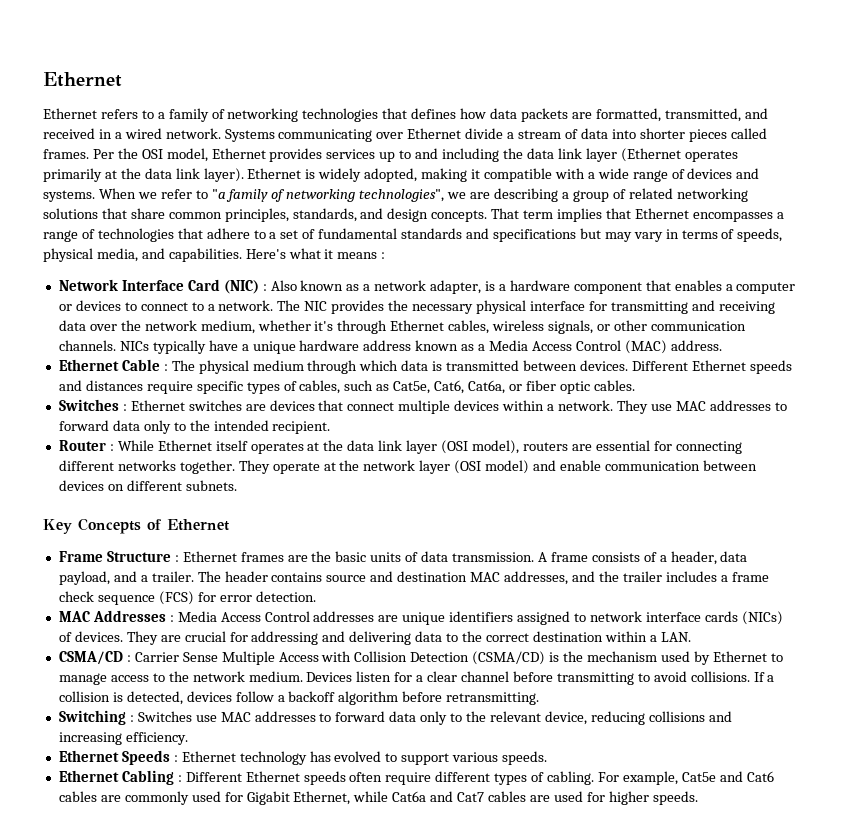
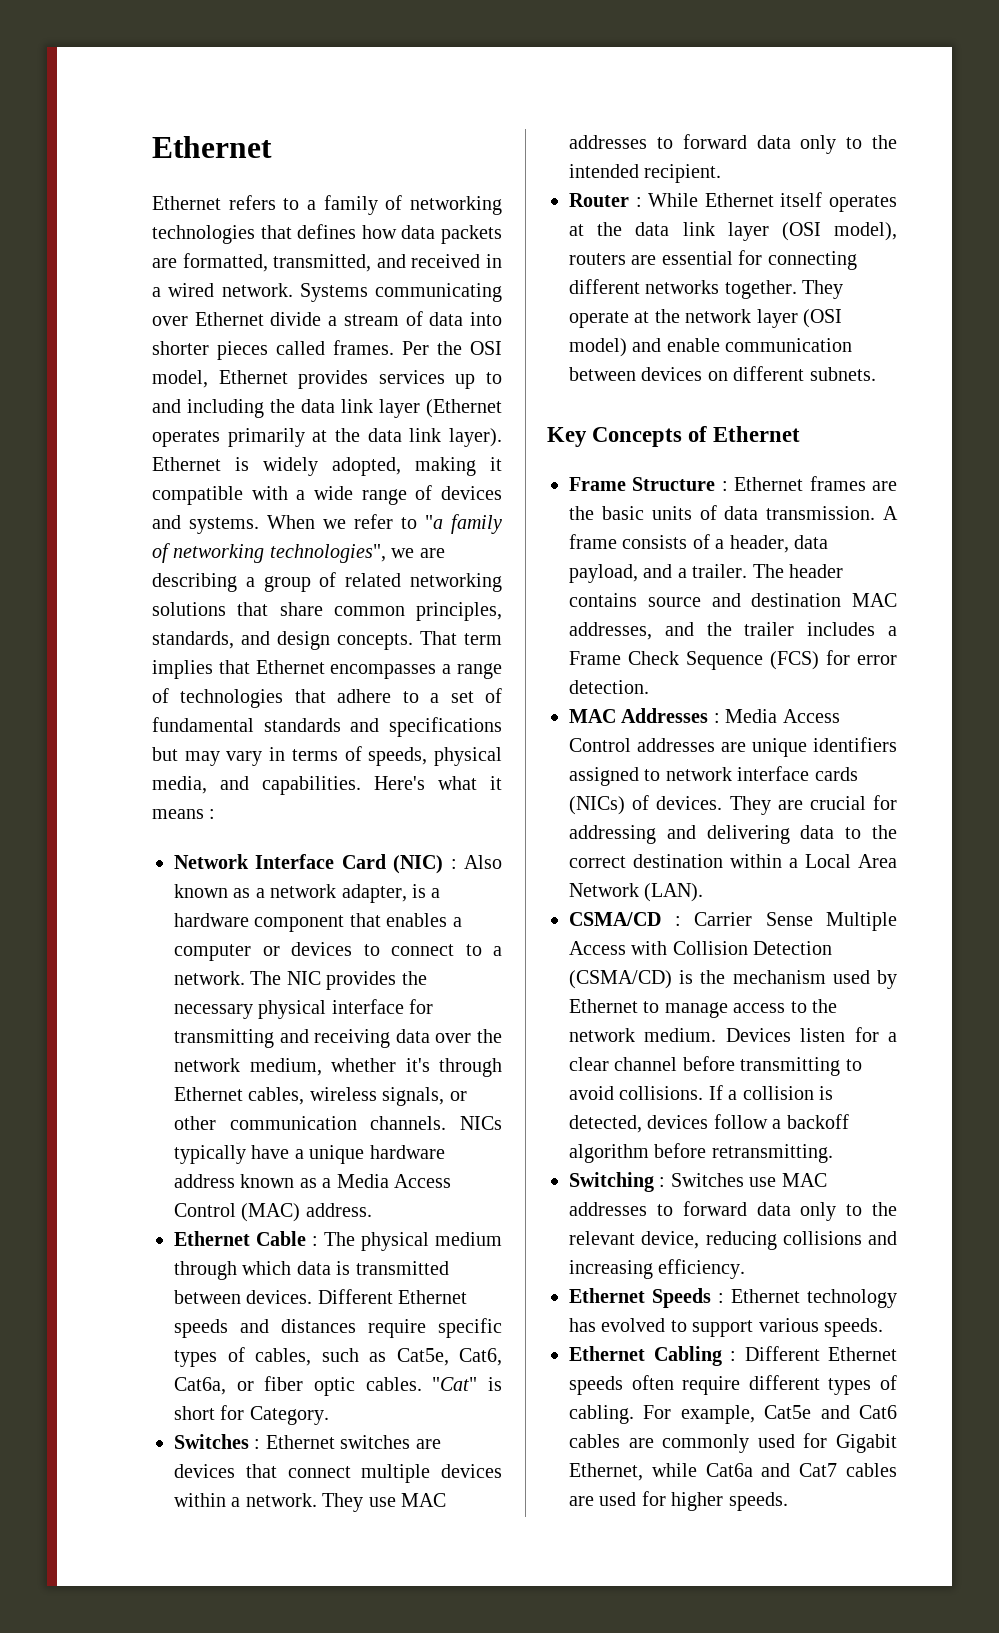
+ "Cat" is short for Category.
- The header contains source and destination MAC addresses, and the trailer includes a frame check sequence (FCS) for error detection.
+ The header contains source and destination MAC addresses, and the trailer includes a Frame Check Sequence (FCS) for error detection.
- They are crucial for addressing and delivering data to the correct destination within a LAN.
+ They are crucial for addressing and delivering data to the correct destination within a Local Area Network (LAN).

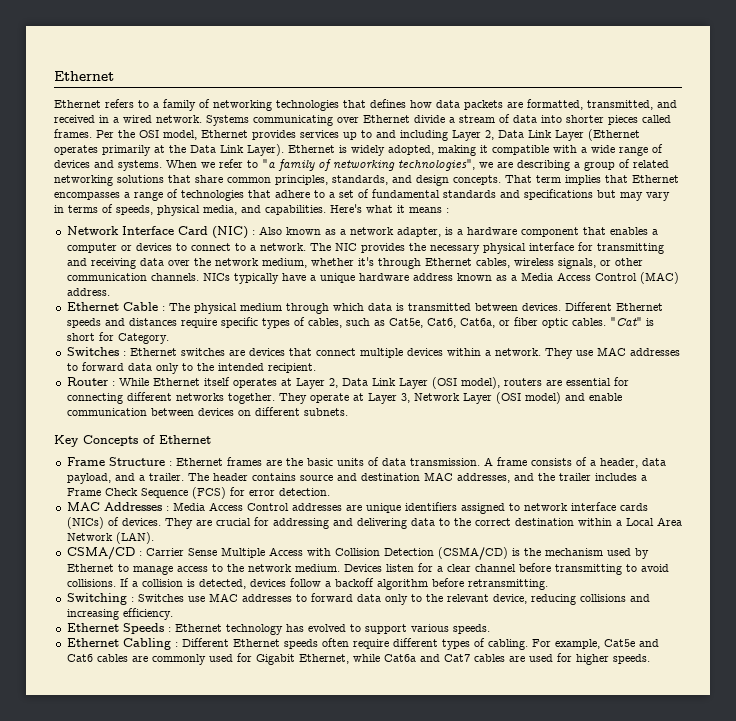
- Per the OSI model, Ethernet provides services up to and including the data link layer (Ethernet operates primarily at the data link layer).
+ Per the OSI model, Ethernet provides services up to and including Layer 2, Data Link Layer (Ethernet operates primarily at the Data Link Layer).
- Router : While Ethernet itself operates at the data link layer (OSI model), routers are essential for connecting different networks together.
+ Router : While Ethernet itself operates at Layer 2, Data Link Layer (OSI model), routers are essential for connecting different networks together.
- They operate at the network layer (OSI model) and enable communication between devices on different subnets.
+ They operate at Layer 3, Network Layer (OSI model) and enable communication between devices on different subnets.

